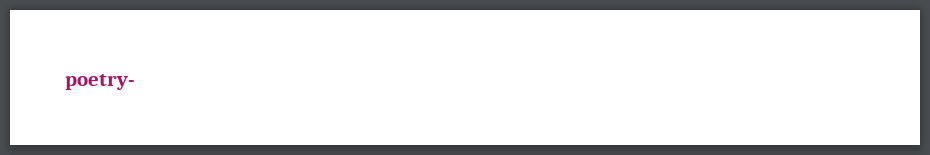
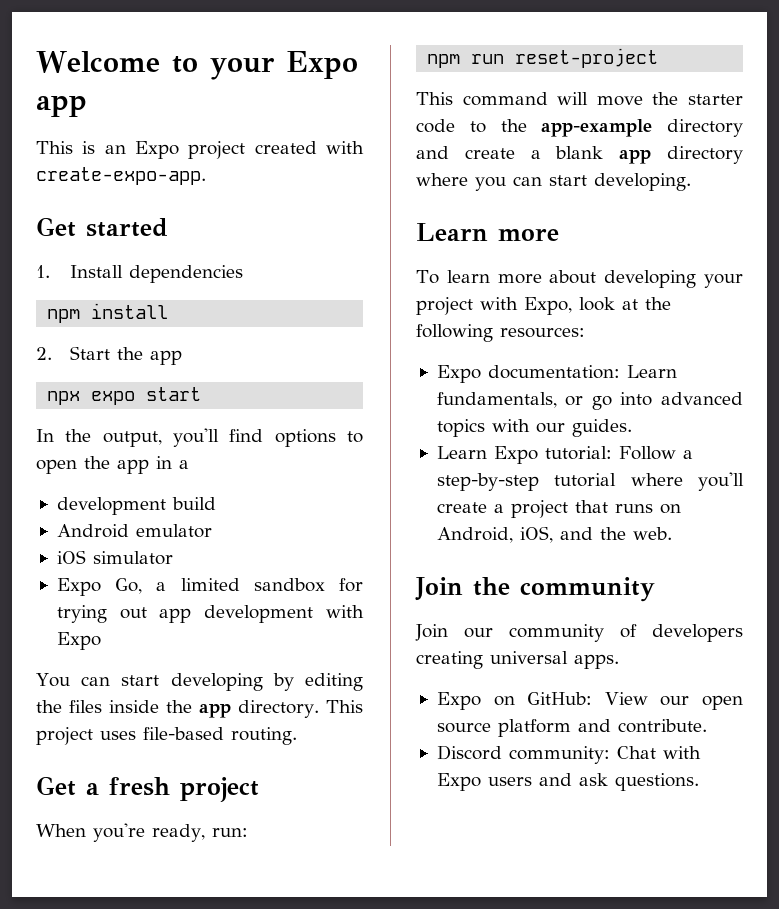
- poetry-
+ Welcome to your Expo app
+ This is an Expo project created with create-expo-app.
+ Get started
+ 1. Install dependencies
+ npm install
+ 2. Start the app
+ npx expo start
+ In the output, you'll find options to open the app in a
+ development build
+ Android emulator
+ iOS simulator
+ Expo Go, a limited sandbox for trying out app development with Expo
+ You can start developing by editing the files inside the app directory. This project uses file-based routing.
+ Get a fresh project
+ When you're ready, run:
+ npm run reset-project
+ This command will move the starter code to the app-example directory and create a blank app directory where you can start developing.
+ Learn more
+ To learn more about developing your project with Expo, look at the following resources:
+ Expo documentation: Learn fundamentals, or go into advanced topics with our guides.
+ Learn Expo tutorial: Follow a step-by-step tutorial where you'll create a project that runs on Android, iOS, and the web.
+ Join the community
+ Join our community of developers creating universal apps.
+ Expo on GitHub: View our open source platform and contribute.
+ Discord community: Chat with Expo users and ask questions.

